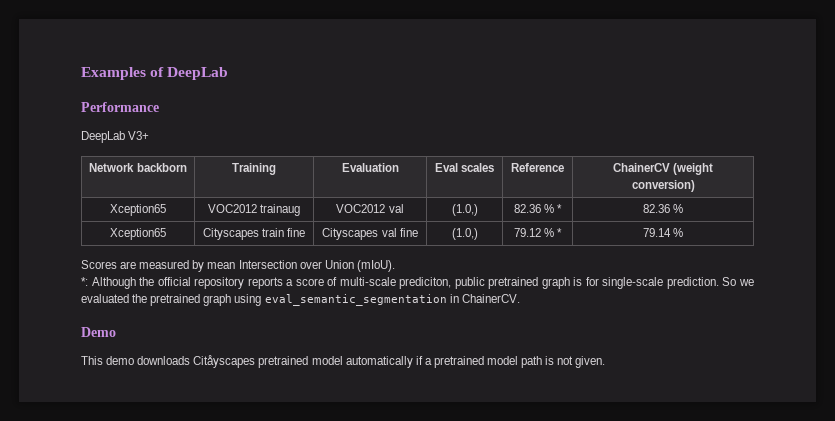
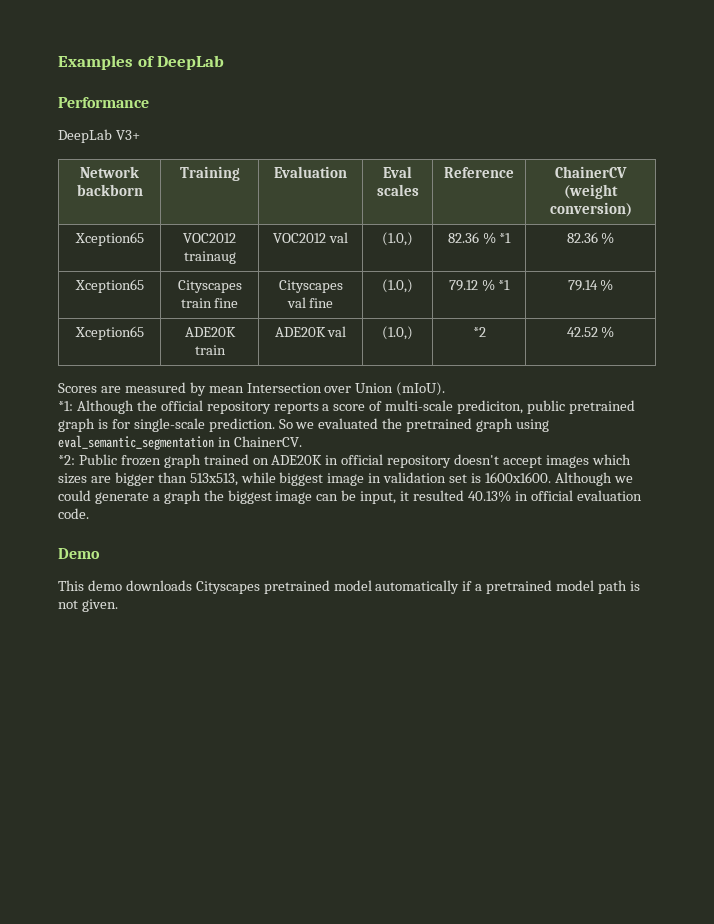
- Xception65 | VOC2012 trainaug | VOC2012 val | (1.0,) | 82.36 % * | 82.36 %
+ Xception65 | VOC2012 trainaug | VOC2012 val | (1.0,) | 82.36 % *1 | 82.36 %
- Xception65 | Cityscapes train fine | Cityscapes val fine | (1.0,) | 79.12 % * | 79.14 %
+ Xception65 | Cityscapes train fine | Cityscapes val fine | (1.0,) | 79.12 % *1 | 79.14 %
+ Xception65 | ADE20K train | ADE20K val | (1.0,) | *2 | 42.52 %
- *: Although the official repository reports a score of multi-scale prediciton, public pretrained graph is for single-scale prediction.
+ *1: Although the official repository reports a score of multi-scale prediciton, public pretrained graph is for single-scale prediction.
+ *2: Public frozen graph trained on ADE20K in official repository doesn't accept images which sizes are bigger than 513x513, while biggest image in validation set is 1600x1600. Although we could generate a graph the biggest image can be input, it resulted 40.13% in official evaluation code.
- This demo downloads Citåyscapes pretrained model automatically if a pretrained model path is not given.
+ This demo downloads Cityscapes pretrained model automatically if a pretrained model path is not given.

